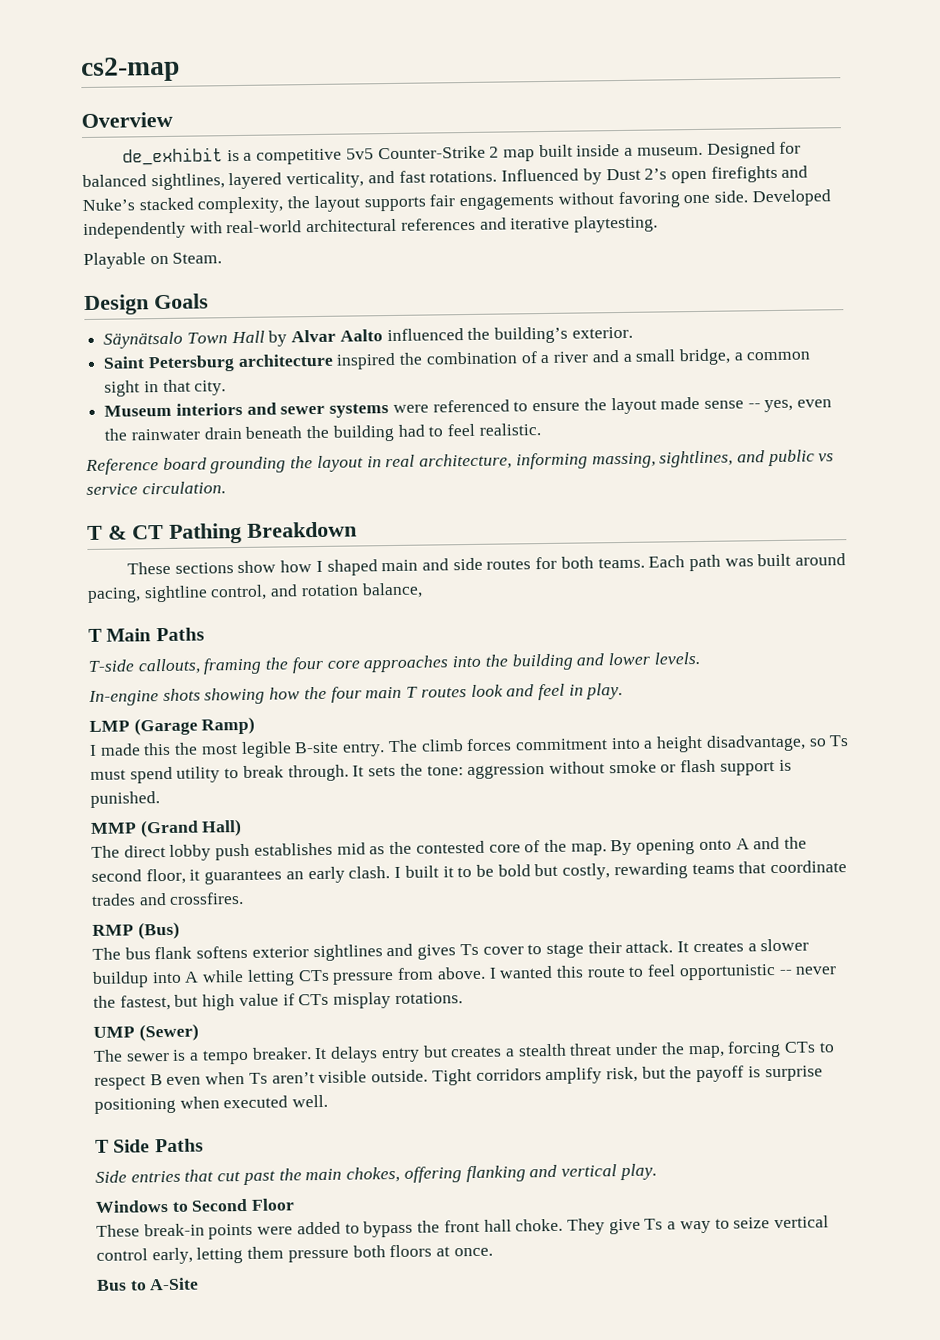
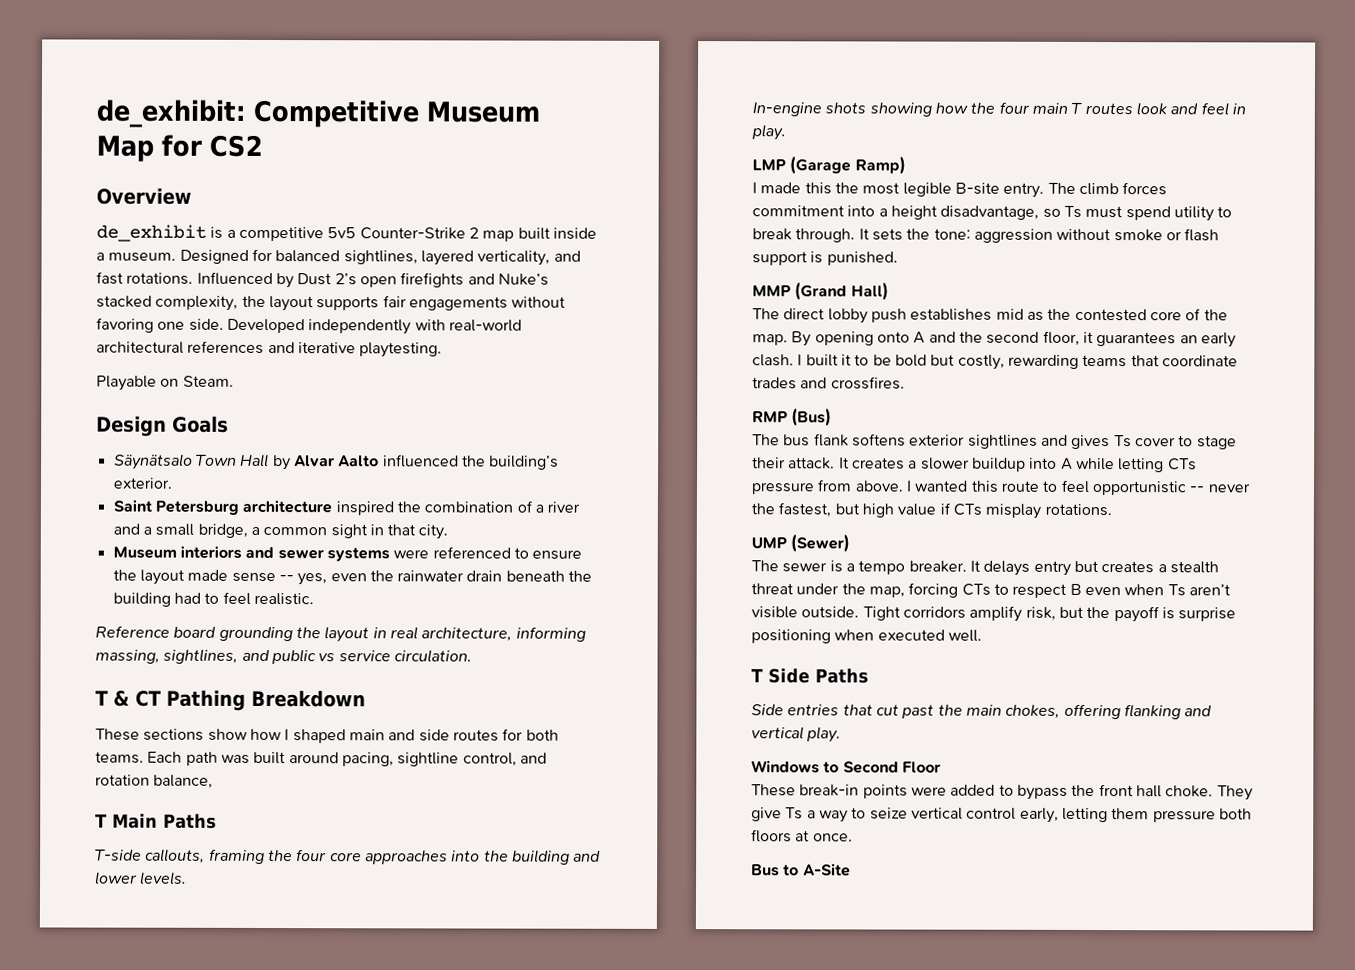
- cs2-map
+ de_exhibit: Competitive Museum Map for CS2

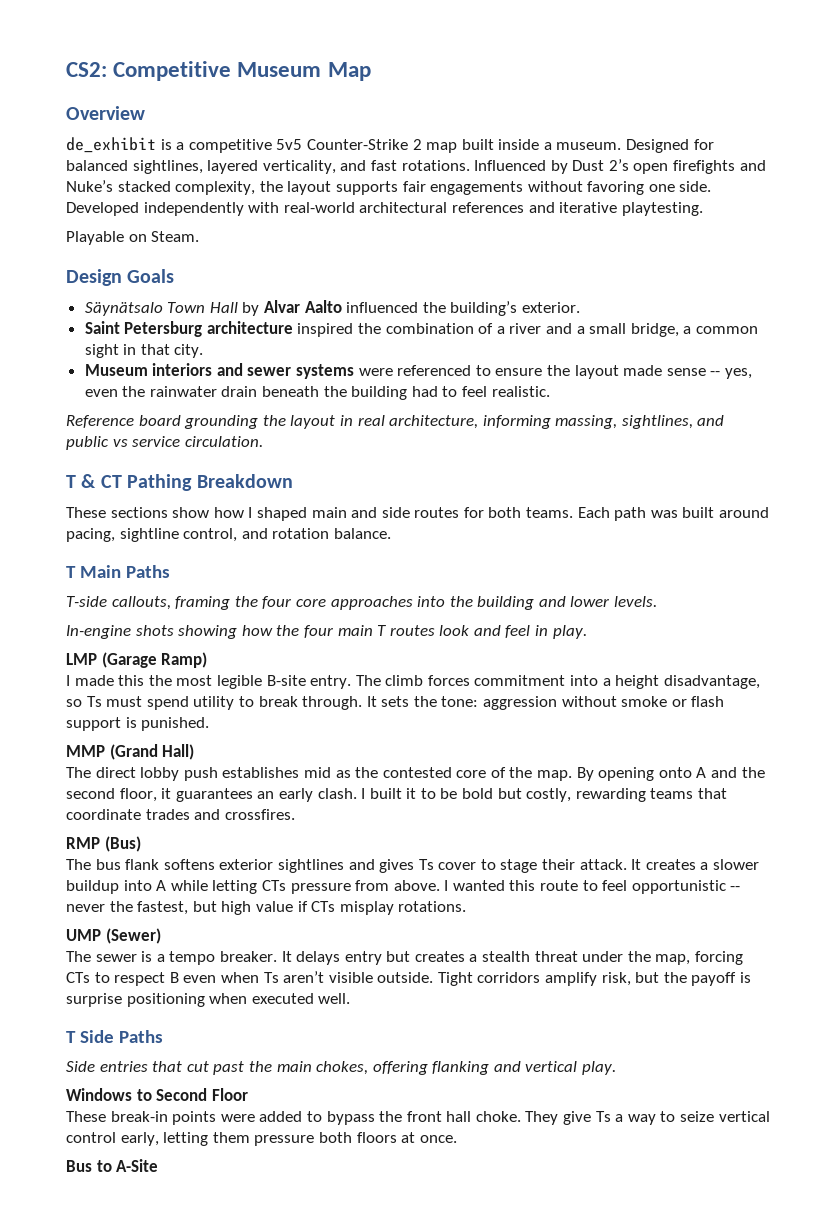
- de_exhibit: Competitive Museum Map for CS2
+ CS2: Competitive Museum Map
- Each path was built around pacing, sightline control, and rotation balance,
+ Each path was built around pacing, sightline control, and rotation balance.

